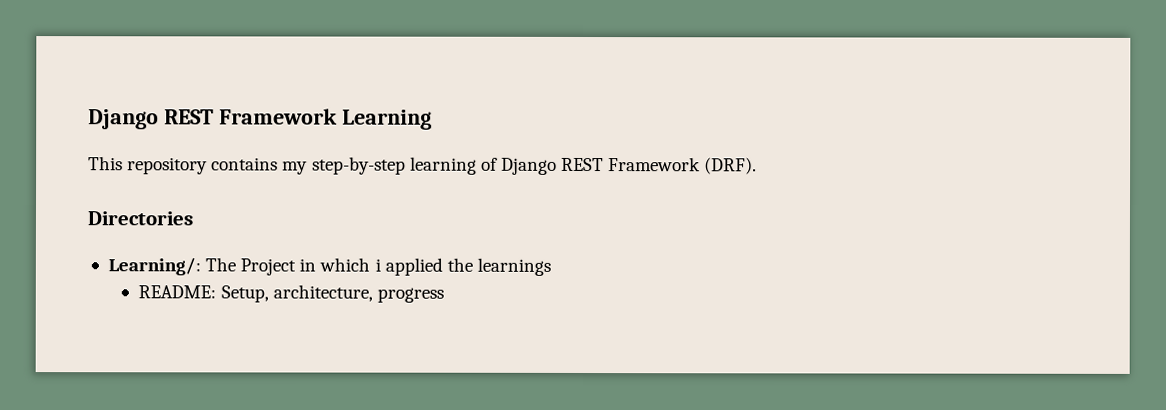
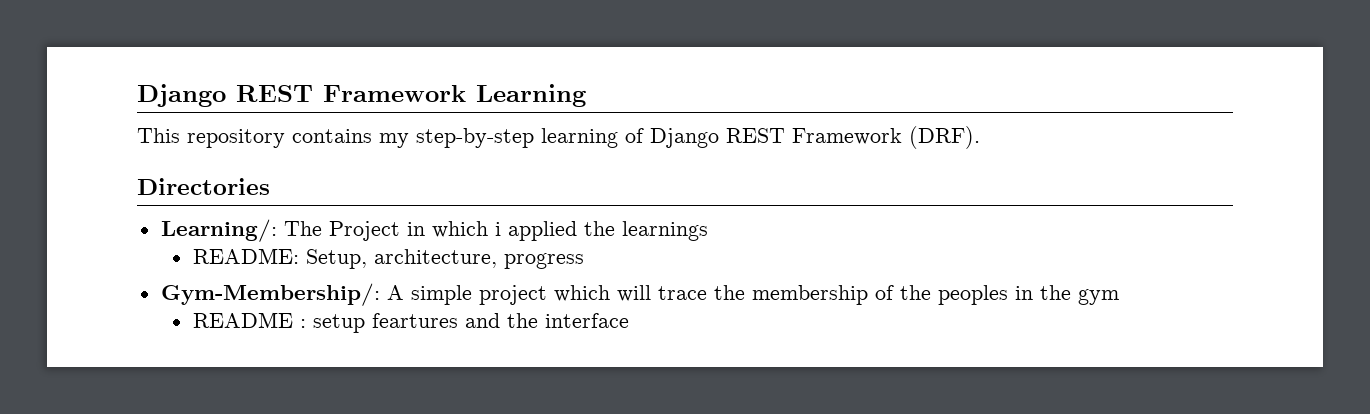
+ Gym-Membership/: A simple project which will trace the membership of the peoples in the gym
+ README : setup feartures and the interface

